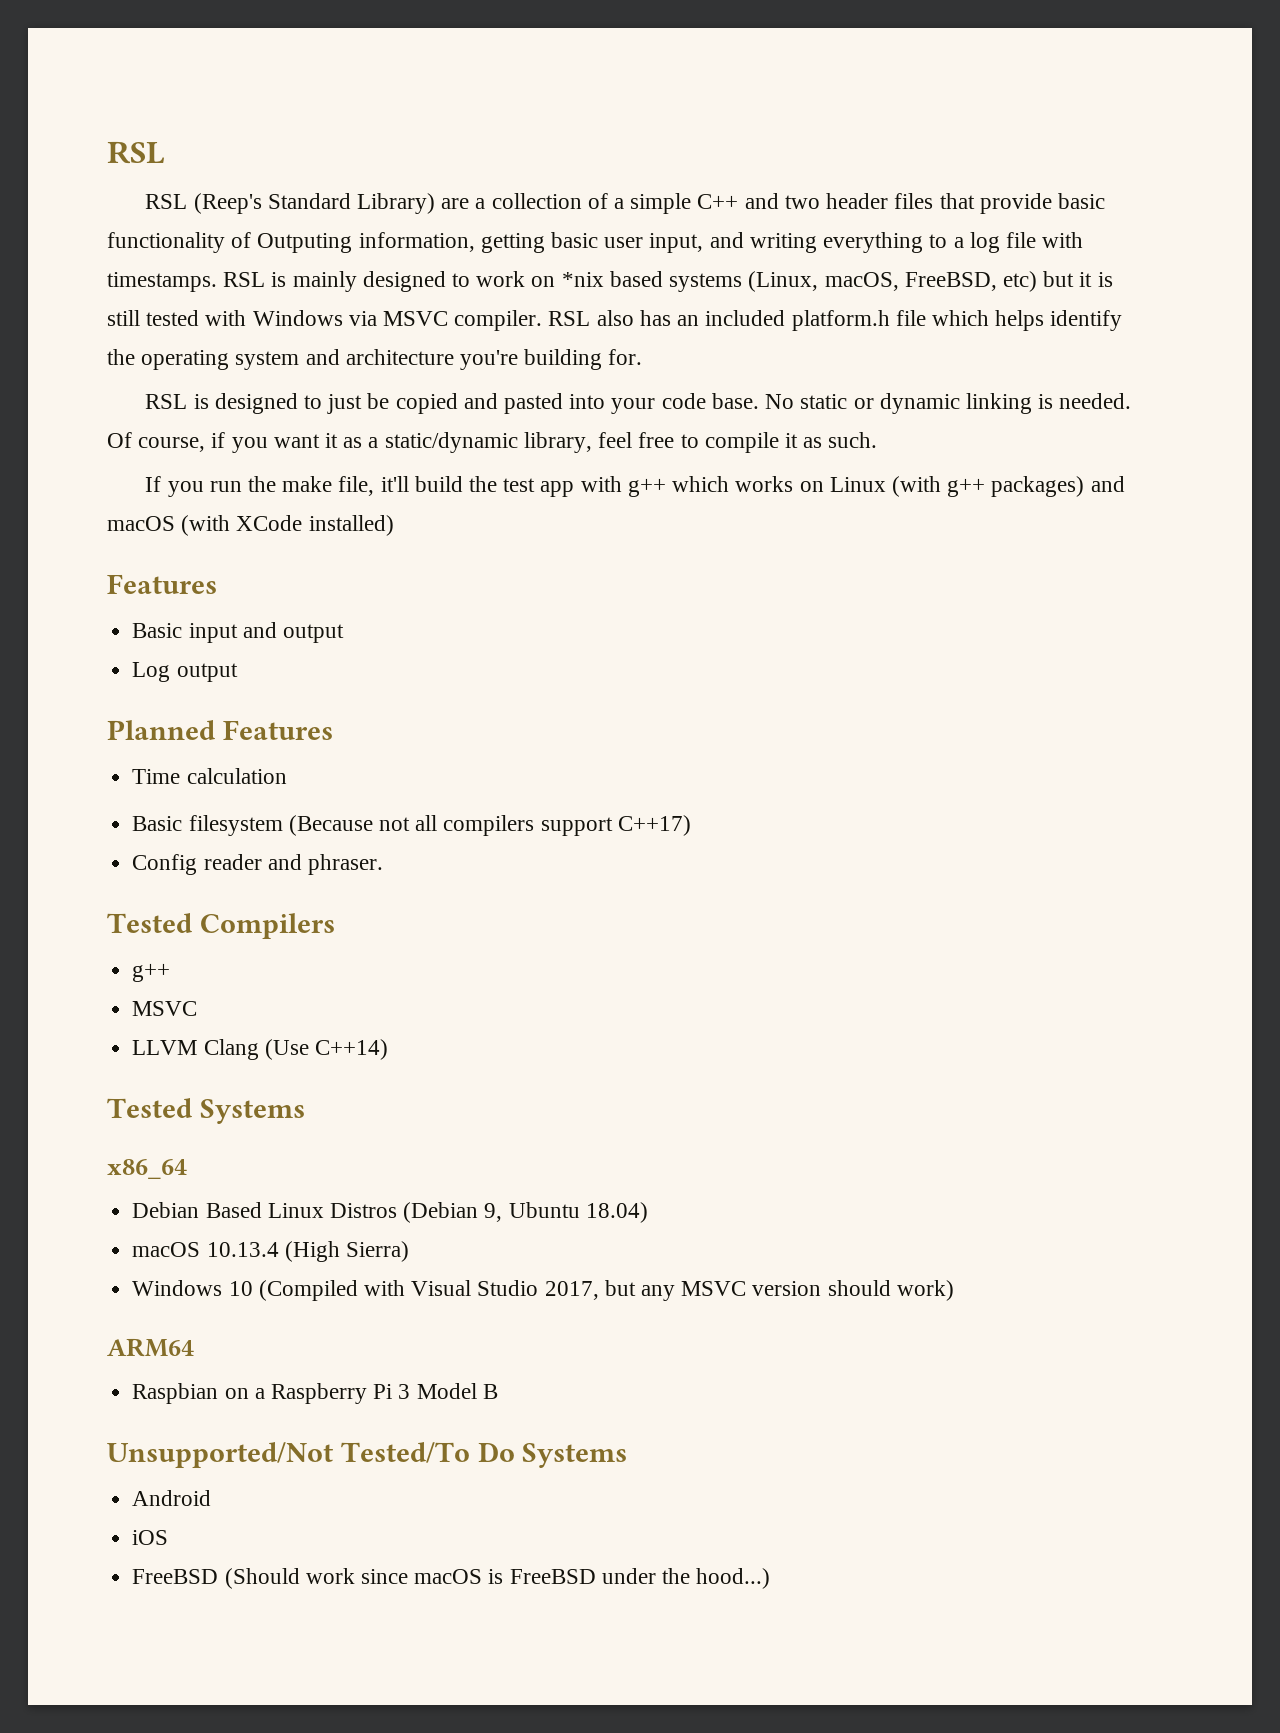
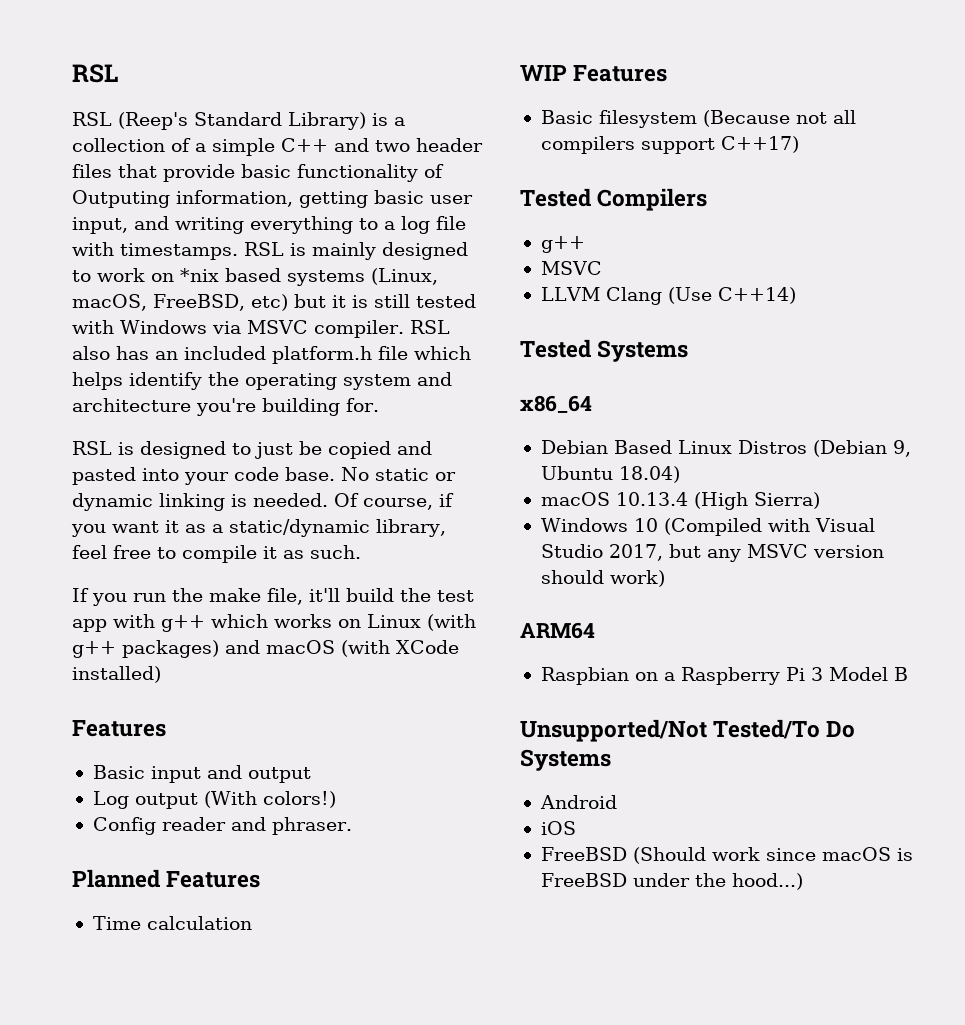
- RSL (Reep's Standard Library) are a collection of a simple C++ and two header files that provide basic functionality of Outputing information, getting basic user input, and writing everything to a log file with timestamps.
+ RSL (Reep's Standard Library) is a collection of a simple C++ and two header files that provide basic functionality of Outputing information, getting basic user input, and writing everything to a log file with timestamps.
- Log output
+ Log output (With colors!)
+ Config reader and phraser.
+ WIP Features
- Config reader and phraser.

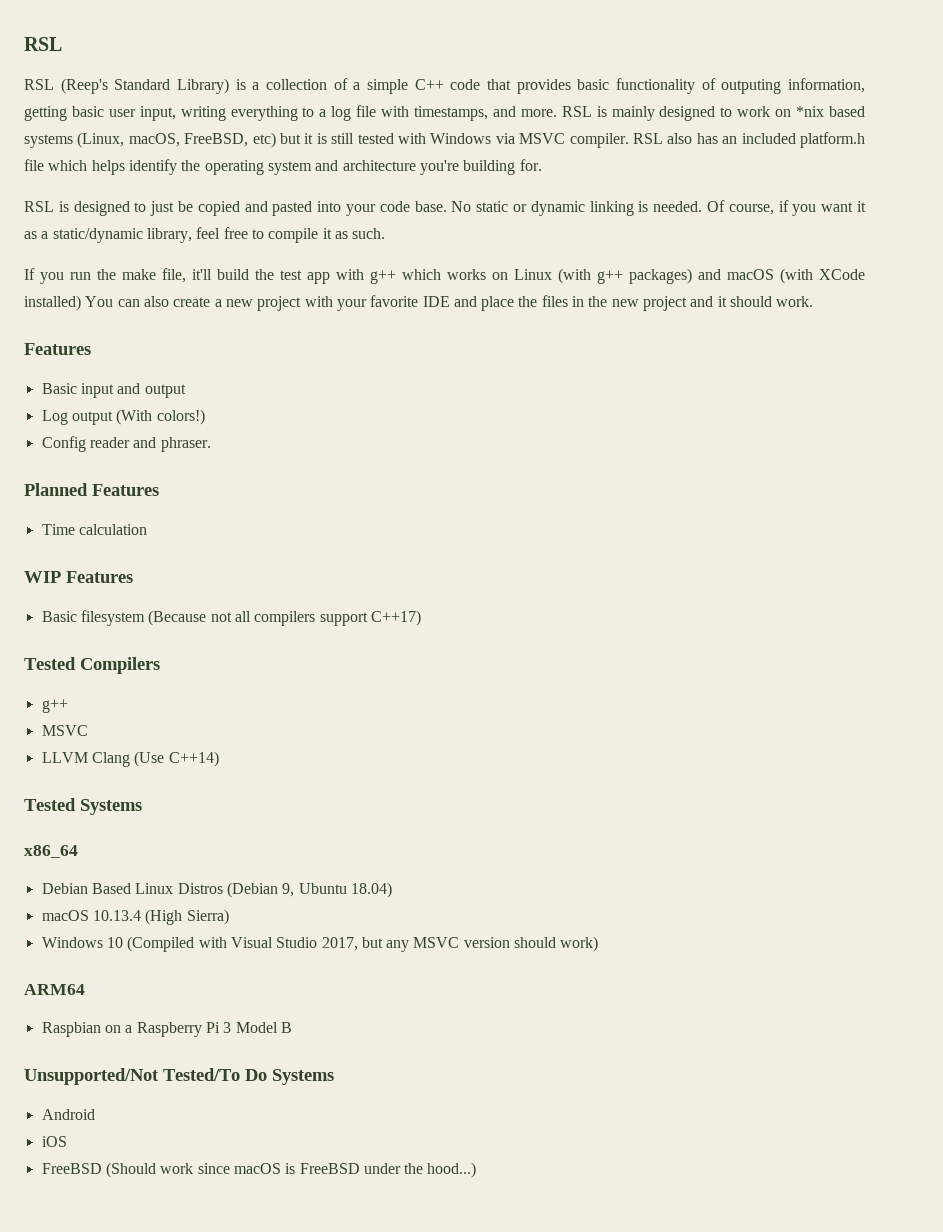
- RSL (Reep's Standard Library) is a collection of a simple C++ and two header files that provide basic functionality of Outputing information, getting basic user input, and writing everything to a log file with timestamps.
+ RSL (Reep's Standard Library) is a collection of a simple C++ code that provides basic functionality of outputing information, getting basic user input, writing everything to a log file with timestamps, and more.
- If you run the make file, it'll build the test app with g++ which works on Linux (with g++ packages) and macOS (with XCode installed)
+ If you run the make file, it'll build the test app with g++ which works on Linux (with g++ packages) and macOS (with XCode installed) You can also create a new project with your favorite IDE and place the files in the new project and it should work.

